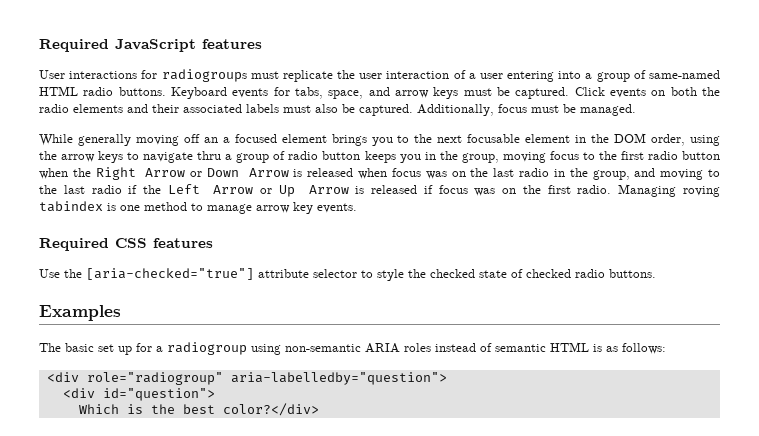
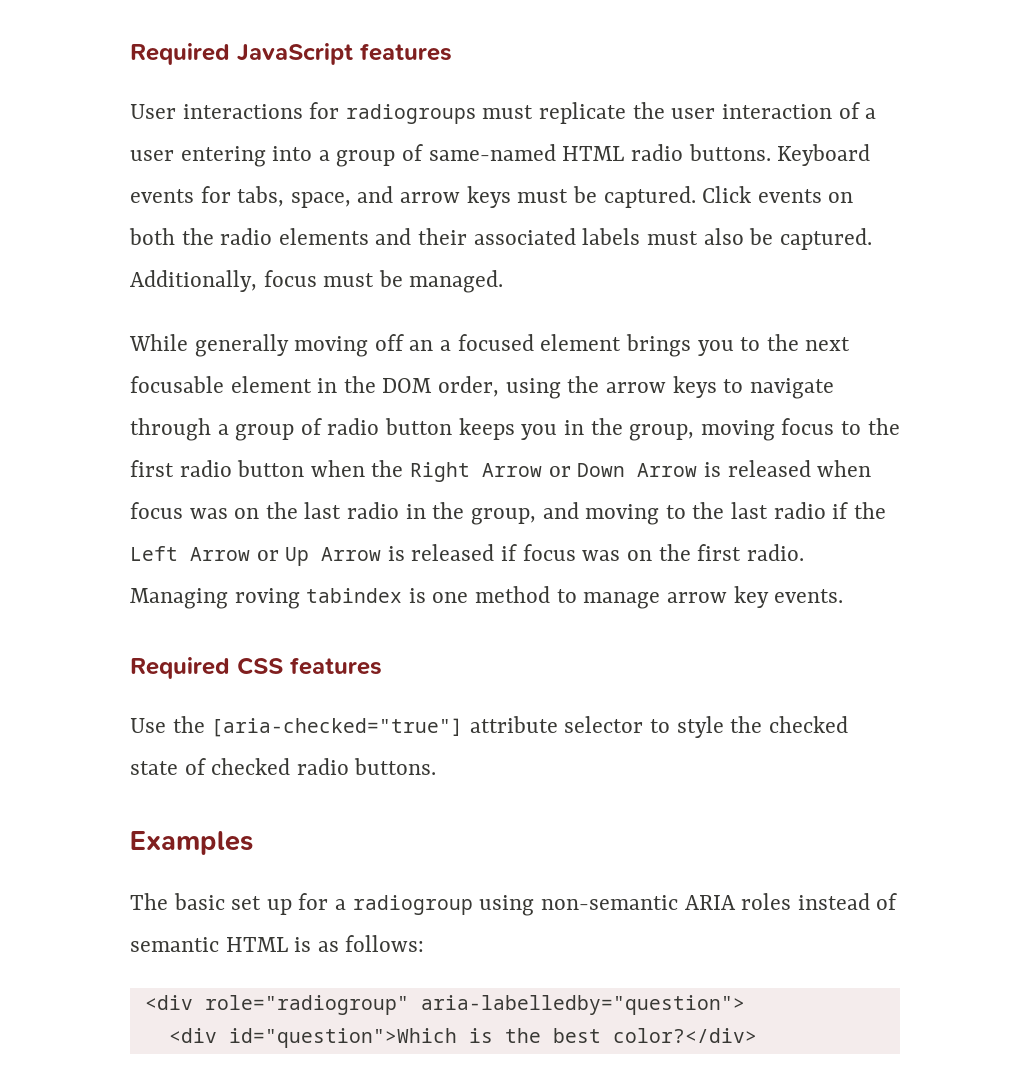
- While generally moving off an a focused element brings you to the next focusable element in the DOM order, using the arrow keys to navigate thru a group of radio button keeps you in the group, moving focus to the first radio button when the Right Arrow or Down Arrow is released when focus was on the last radio in the group, and moving to the last radio if the Left Arrow or Up Arrow is released if focus was on the first radio.
+ While generally moving off an a focused element brings you to the next focusable element in the DOM order, using the arrow keys to navigate through a group of radio button keeps you in the group, moving focus to the first radio button when the Right Arrow or Down Arrow is released when focus was on the last radio in the group, and moving to the last radio if the Left Arrow or Up Arrow is released if focus was on the first radio.
- <div id="question">
- Which is the best color?</div>
+ <div id="question">Which is the best color?</div>

